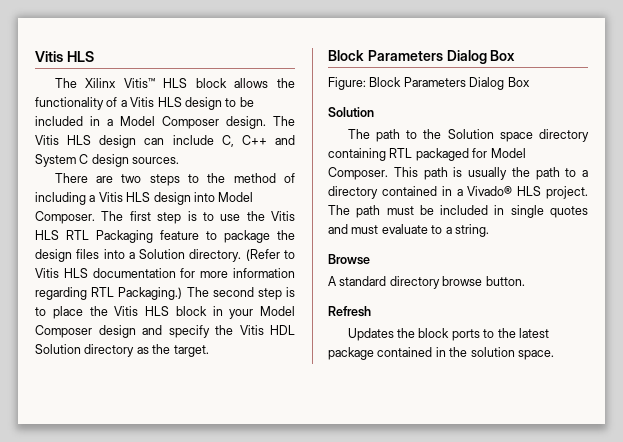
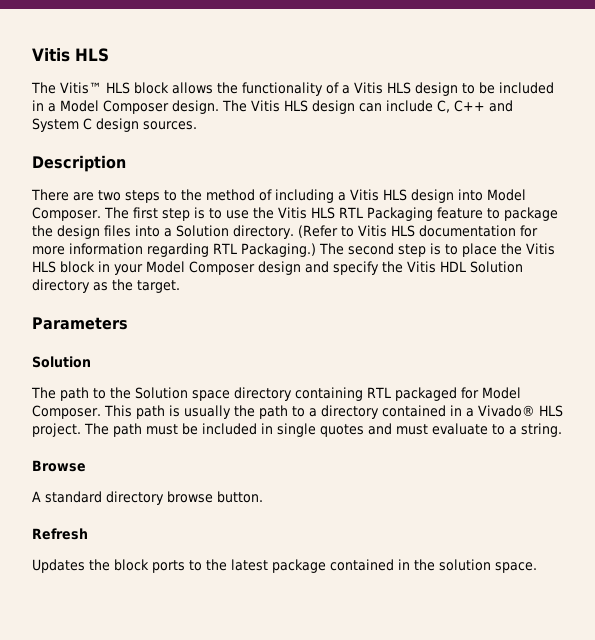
- The Xilinx Vitis™ HLS block allows the functionality of a Vitis HLS design to be included in a Model Composer design.
+ The Vitis™ HLS block allows the functionality of a Vitis HLS design to be included in a Model Composer design.
+ Description
  The second step is to place the Vitis HLS block in your Model Composer design and specify the Vitis HDL Solution directory as the target.
- Block Parameters Dialog Box
- Figure: Block Parameters Dialog Box
+ Parameters

